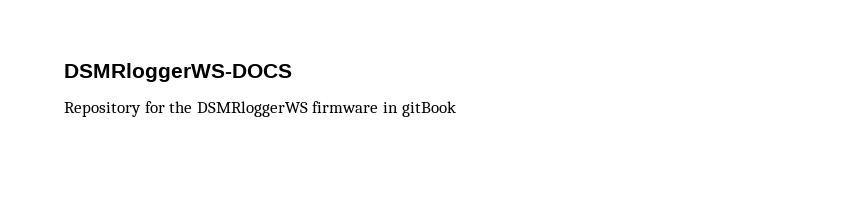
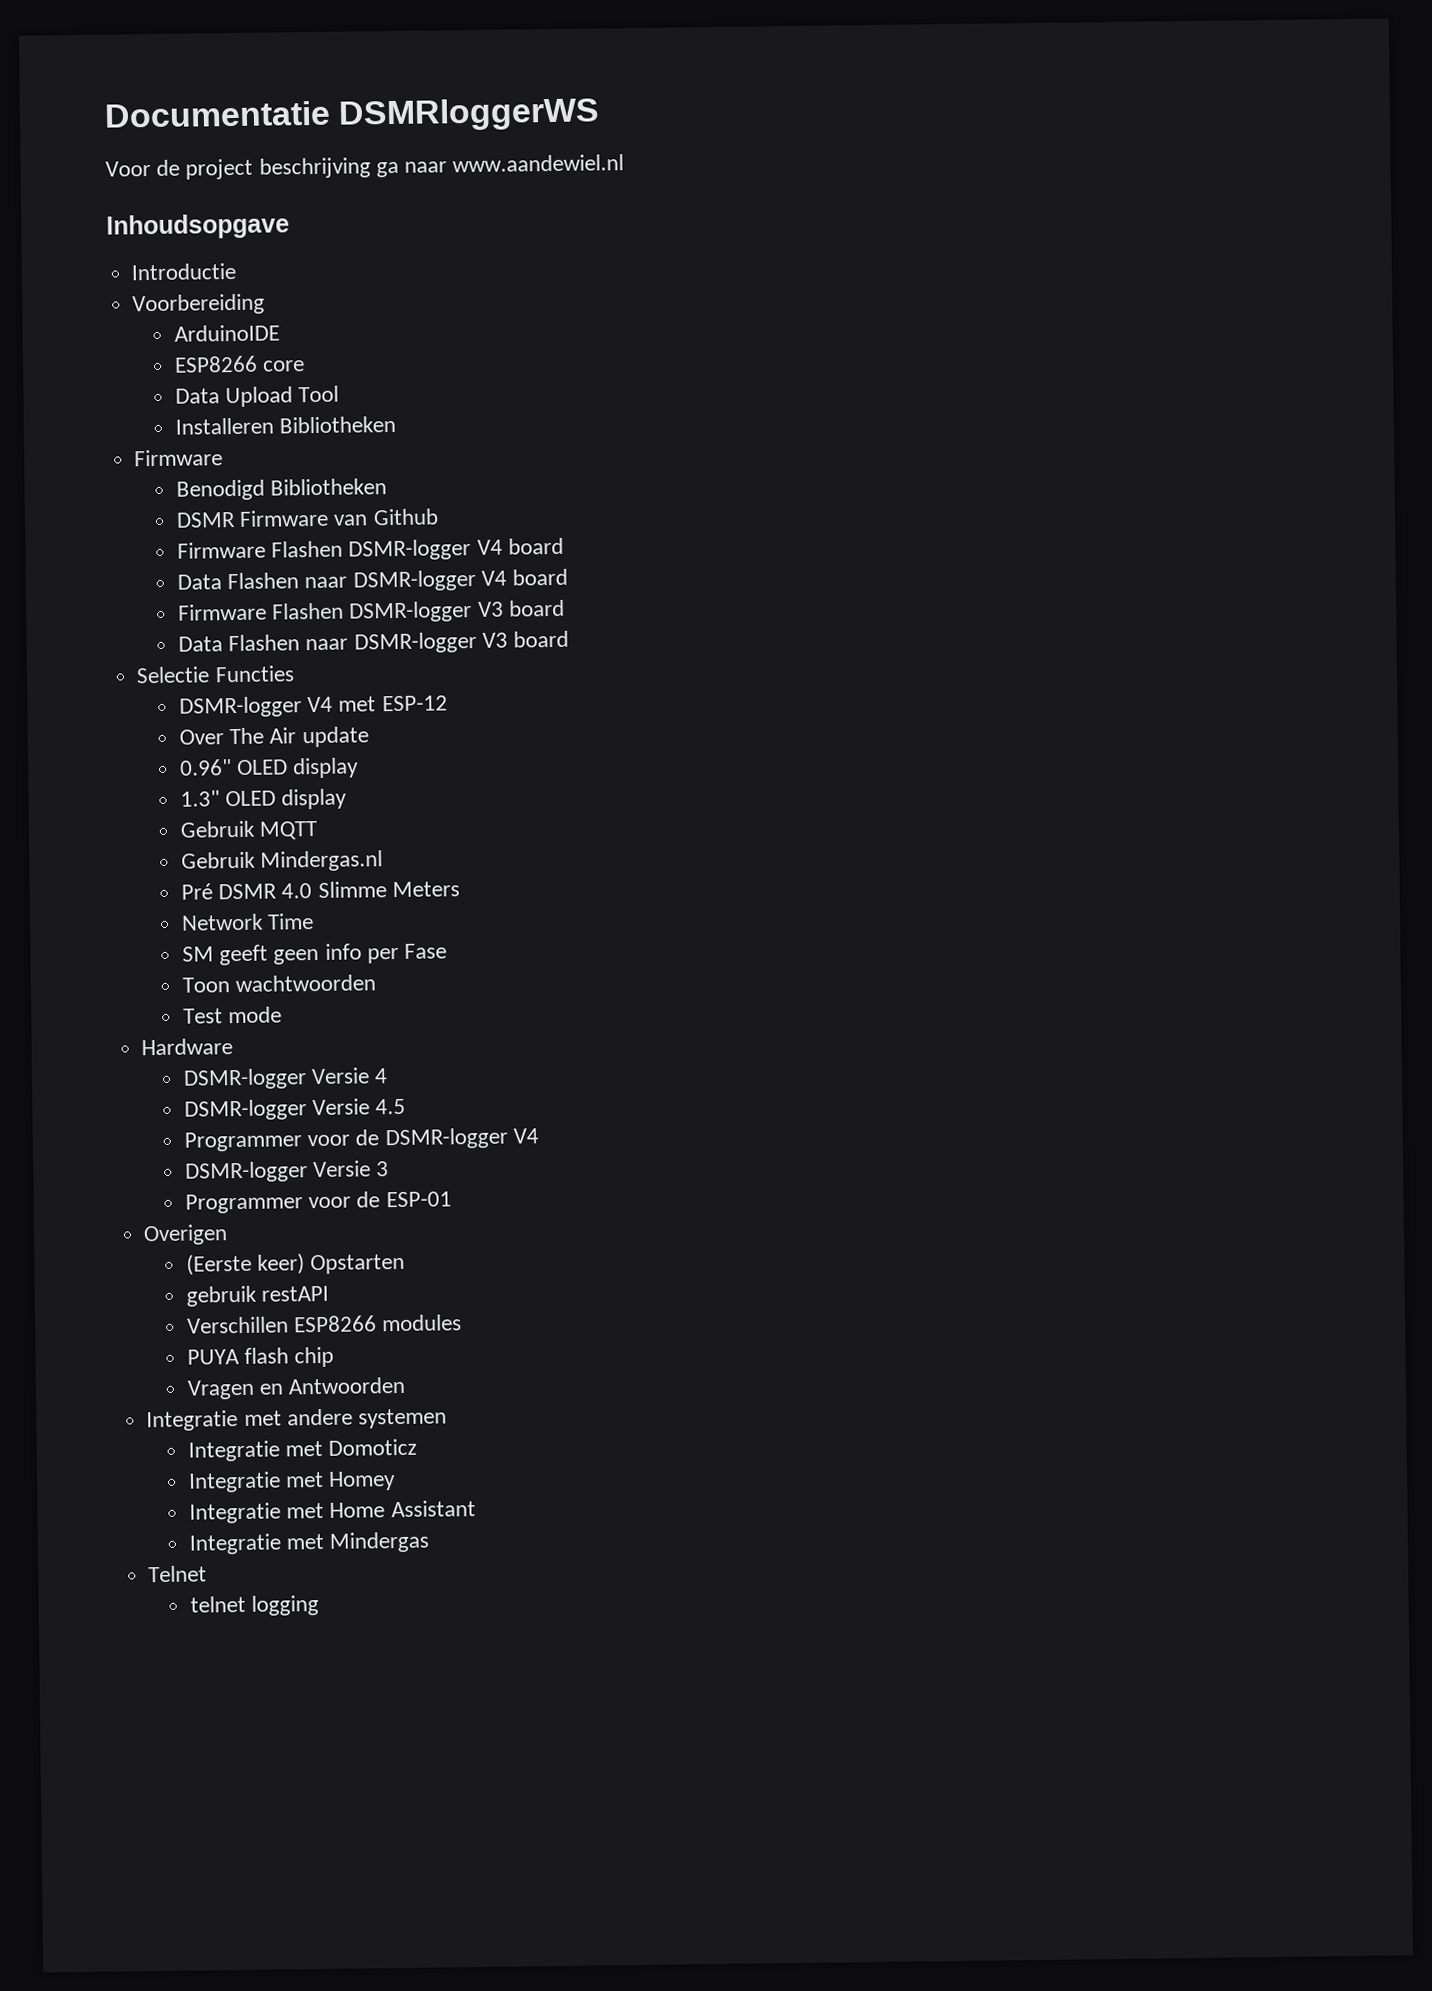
- DSMRloggerWS-DOCS
- Repository for the DSMRloggerWS firmware in gitBook
+ Documentatie DSMRloggerWS
+ Voor de project beschrijving ga naar www.aandewiel.nl
+ Inhoudsopgave
+ Introductie
+ Voorbereiding
+ ArduinoIDE
+ ESP8266 core
+ Data Upload Tool
+ Installeren Bibliotheken
+ Firmware
+ Benodigd Bibliotheken
+ DSMR Firmware van Github
+ Firmware Flashen DSMR-logger V4 board
+ Data Flashen naar DSMR-logger V4 board
+ Firmware Flashen DSMR-logger V3 board
+ Data Flashen naar DSMR-logger V3 board
+ Selectie Functies
+ DSMR-logger V4 met ESP-12
+ Over The Air update
+ 0.96" OLED display
+ 1.3" OLED display
+ Gebruik MQTT
+ Gebruik Mindergas.nl
+ Pré DSMR 4.0 Slimme Meters
+ Network Time
+ SM geeft geen info per Fase
+ Toon wachtwoorden
+ Test mode
+ Hardware
+ DSMR-logger Versie 4
+ DSMR-logger Versie 4.5
+ Programmer voor de DSMR-logger V4
+ DSMR-logger Versie 3
+ Programmer voor de ESP-01
+ Overigen
+ (Eerste keer) Opstarten
+ gebruik restAPI
+ Verschillen ESP8266 modules
+ PUYA flash chip
+ Vragen en Antwoorden
+ Integratie met andere systemen
+ Integratie met Domoticz
+ Integratie met Homey
+ Integratie met Home Assistant
+ Integratie met Mindergas
+ Telnet
+ telnet logging

